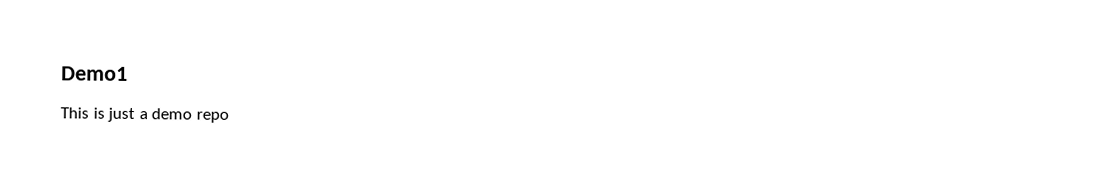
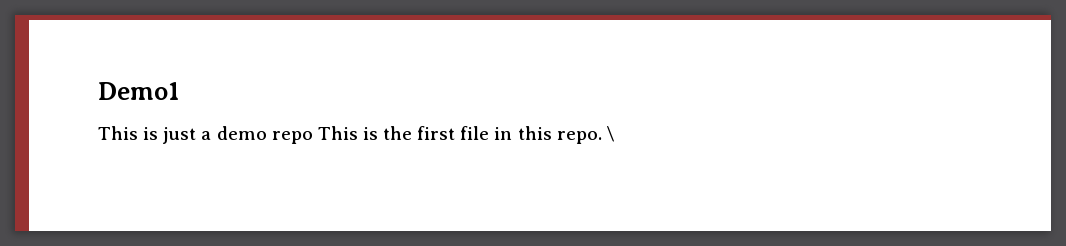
- This is just a demo repo
+ This is just a demo repo This is the first file in this repo. \

